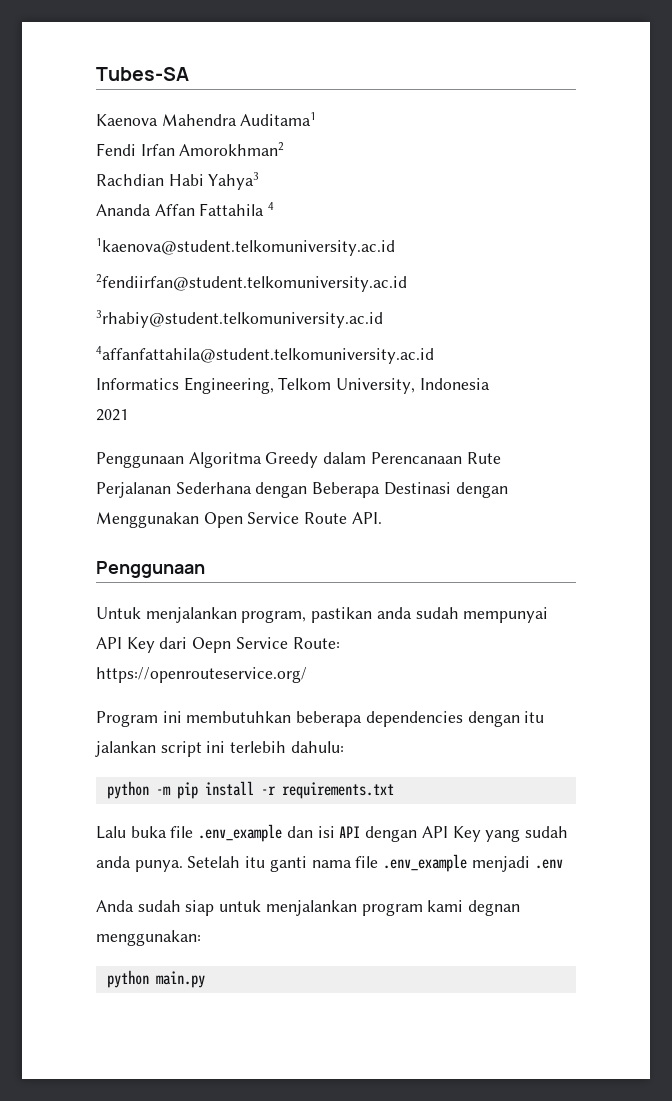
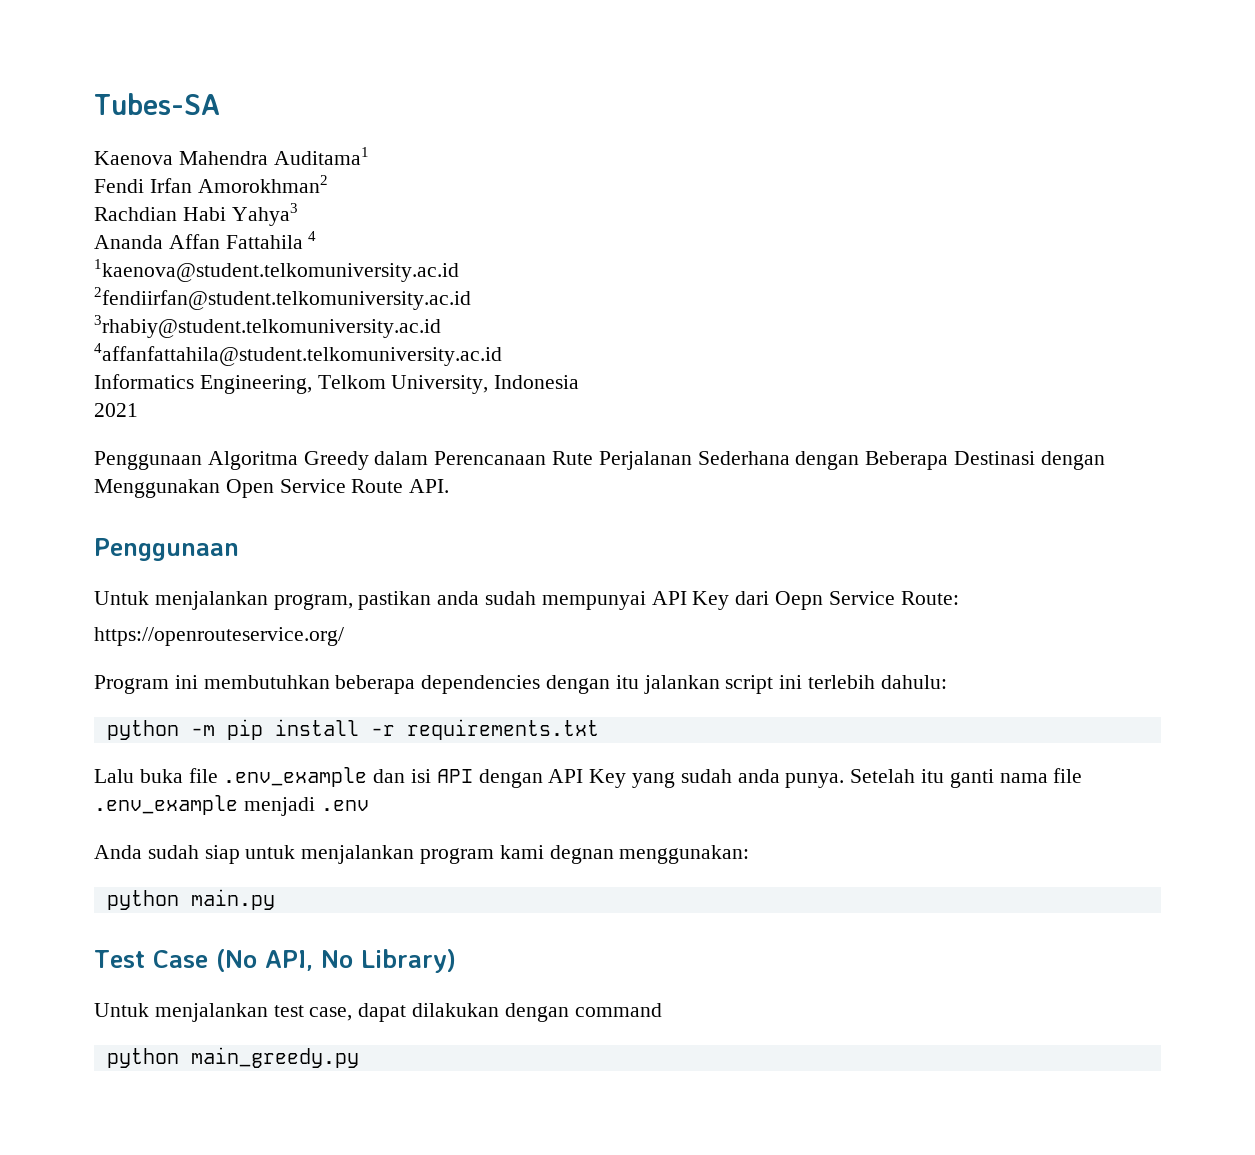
+ Test Case (No API, No Library)
+ Untuk menjalankan test case, dapat dilakukan dengan command
+ python main_greedy.py

